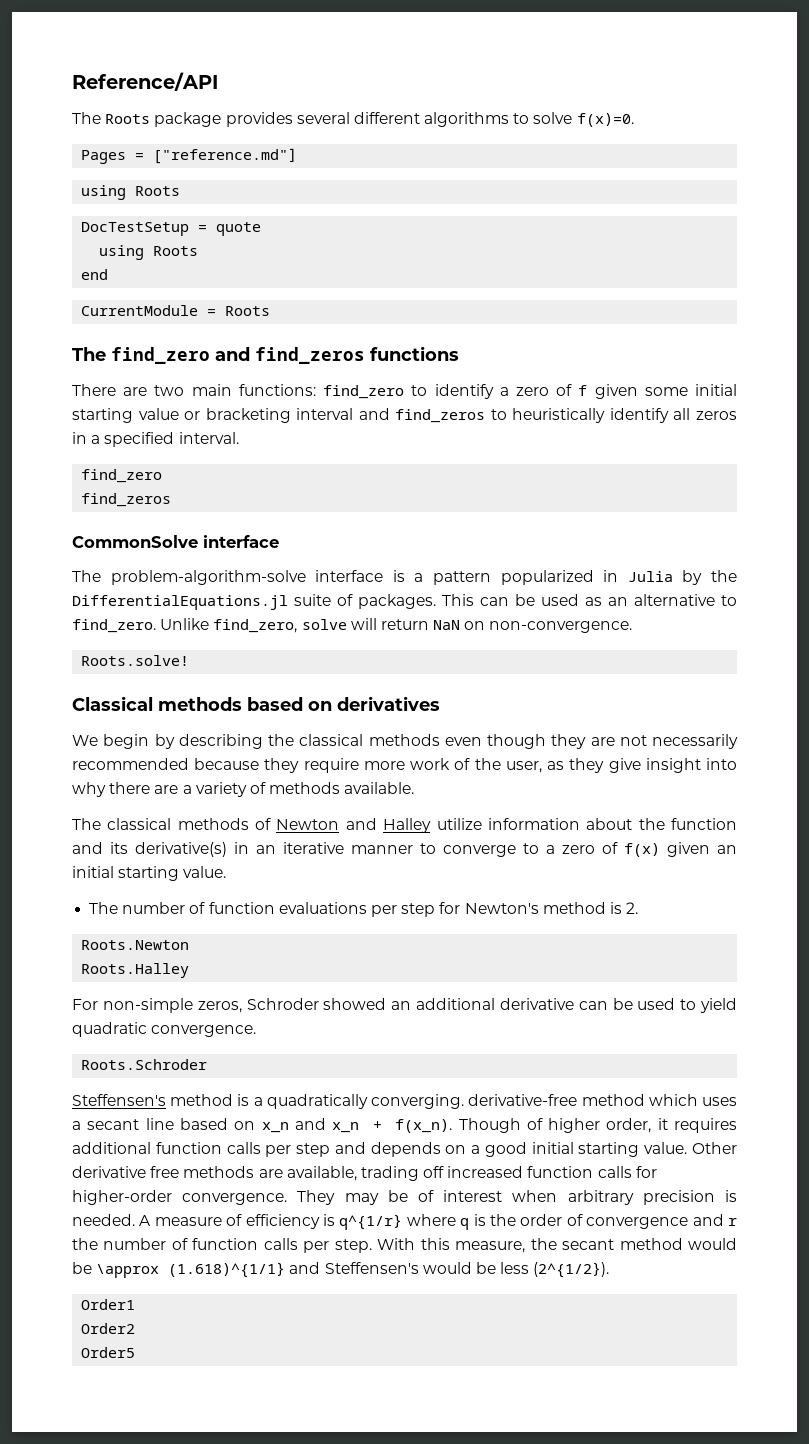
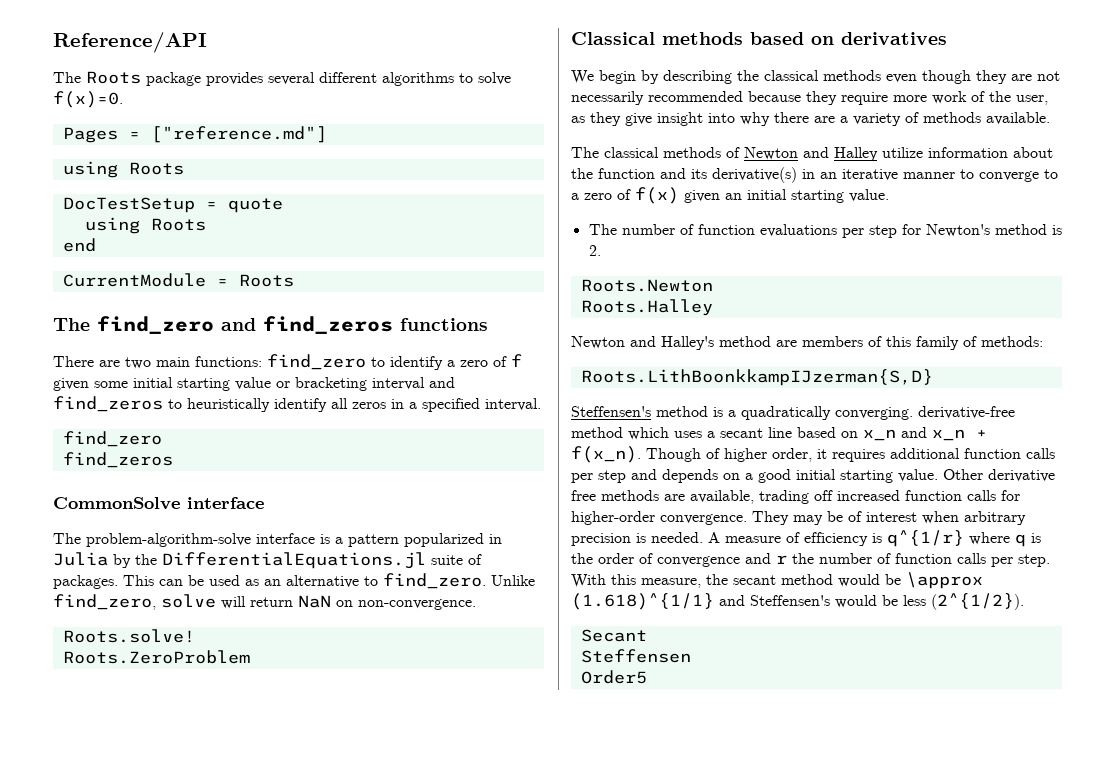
+ Roots.ZeroProblem
- For non-simple zeros, Schroder showed an additional derivative can be used to yield quadratic convergence.
- Roots.Schroder
+ Newton and Halley's method are members of this family of methods:
+ Roots.LithBoonkkampIJzerman{S,D}
- Order1
- Order2
+ Secant
+ Steffensen

